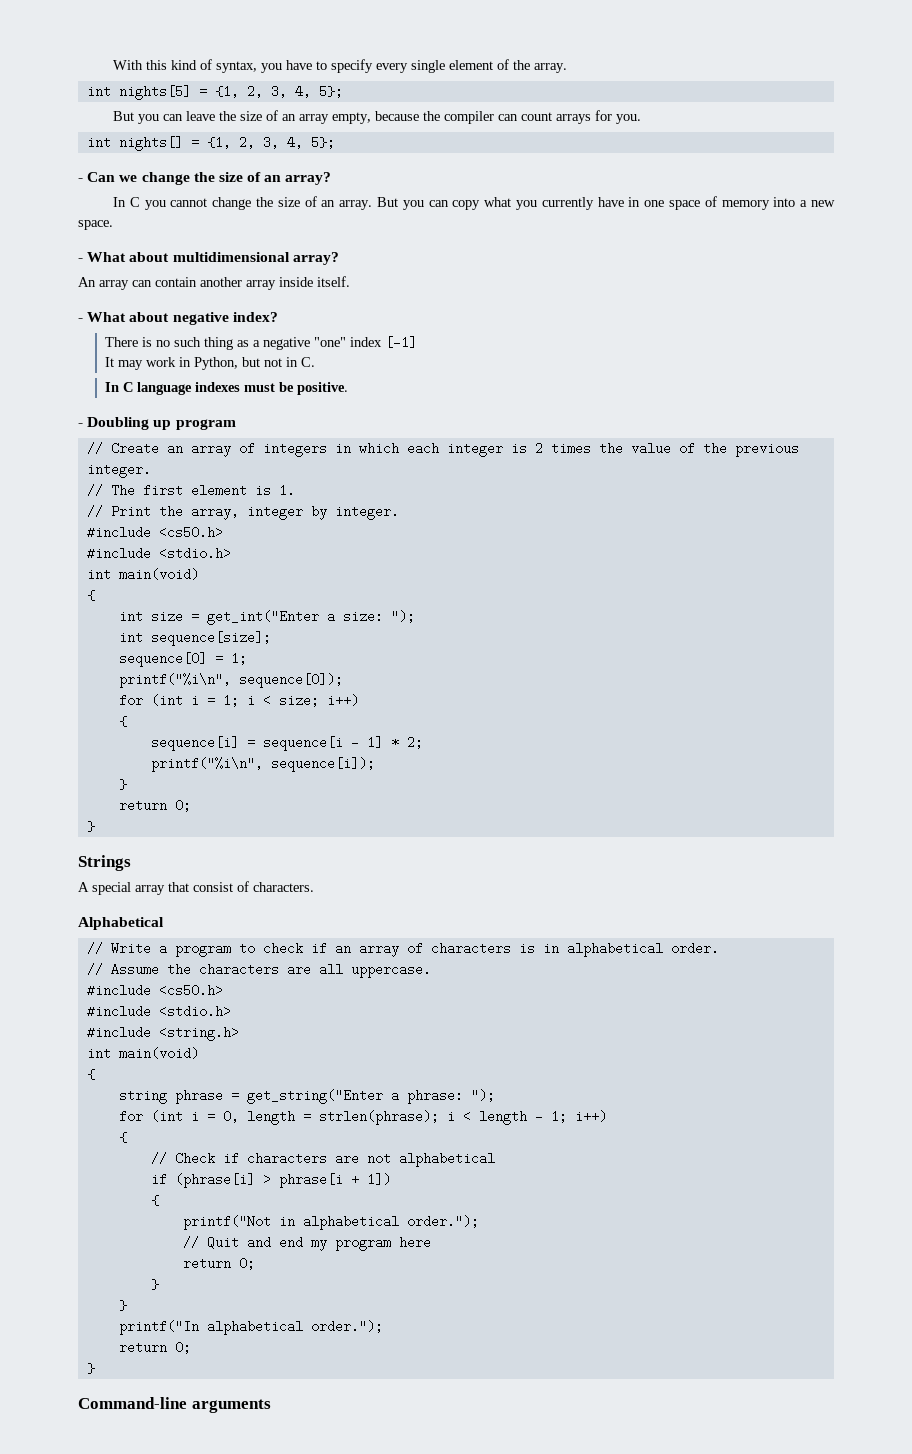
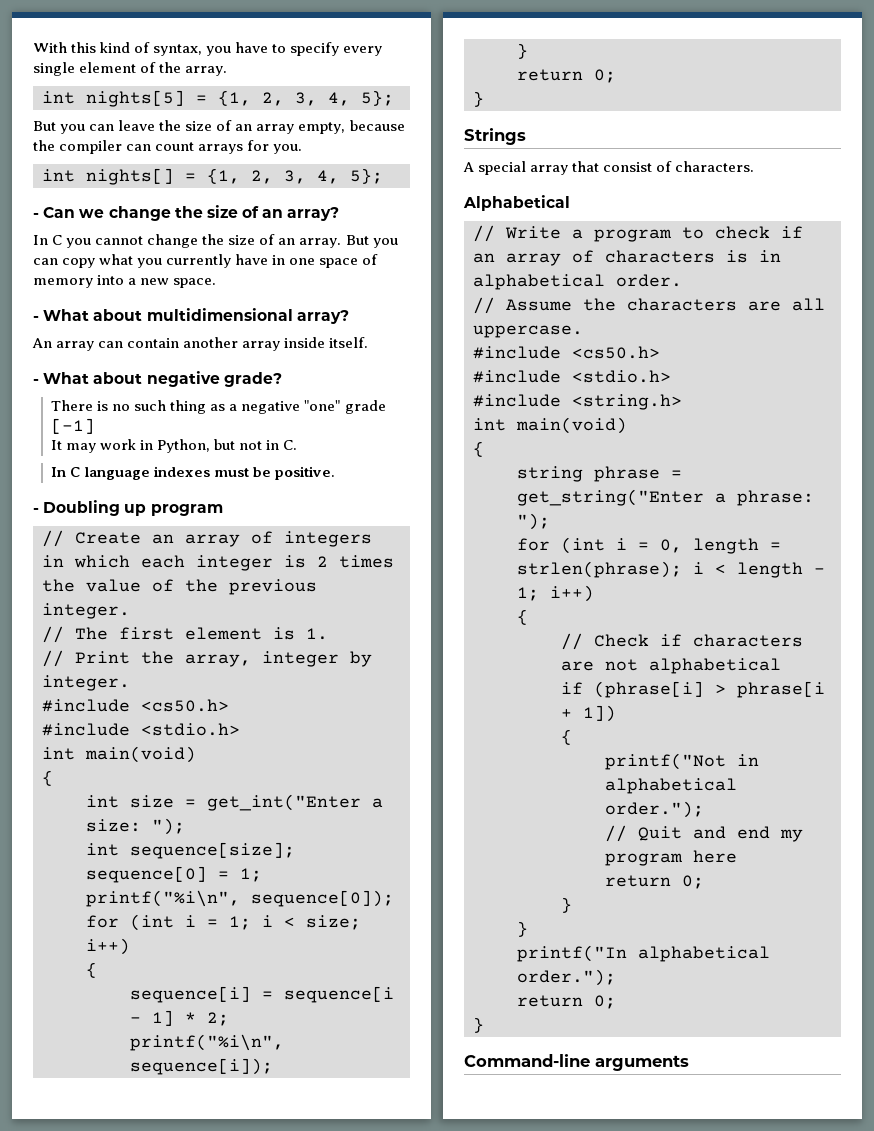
- - What about negative index?
+ - What about negative grade?
- There is no such thing as a negative "one" index [-1]
+ There is no such thing as a negative "one" grade [-1]

